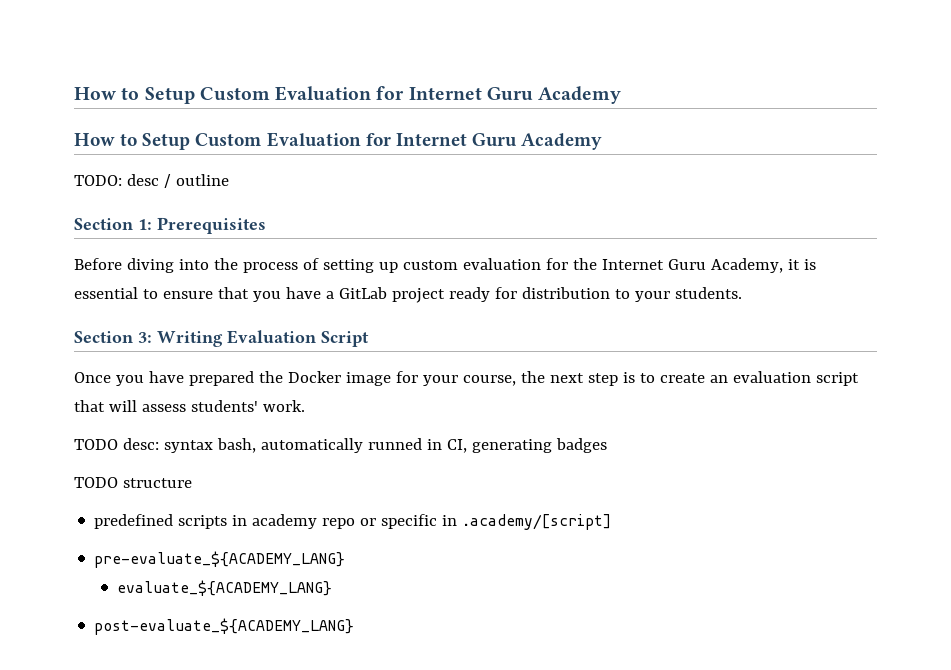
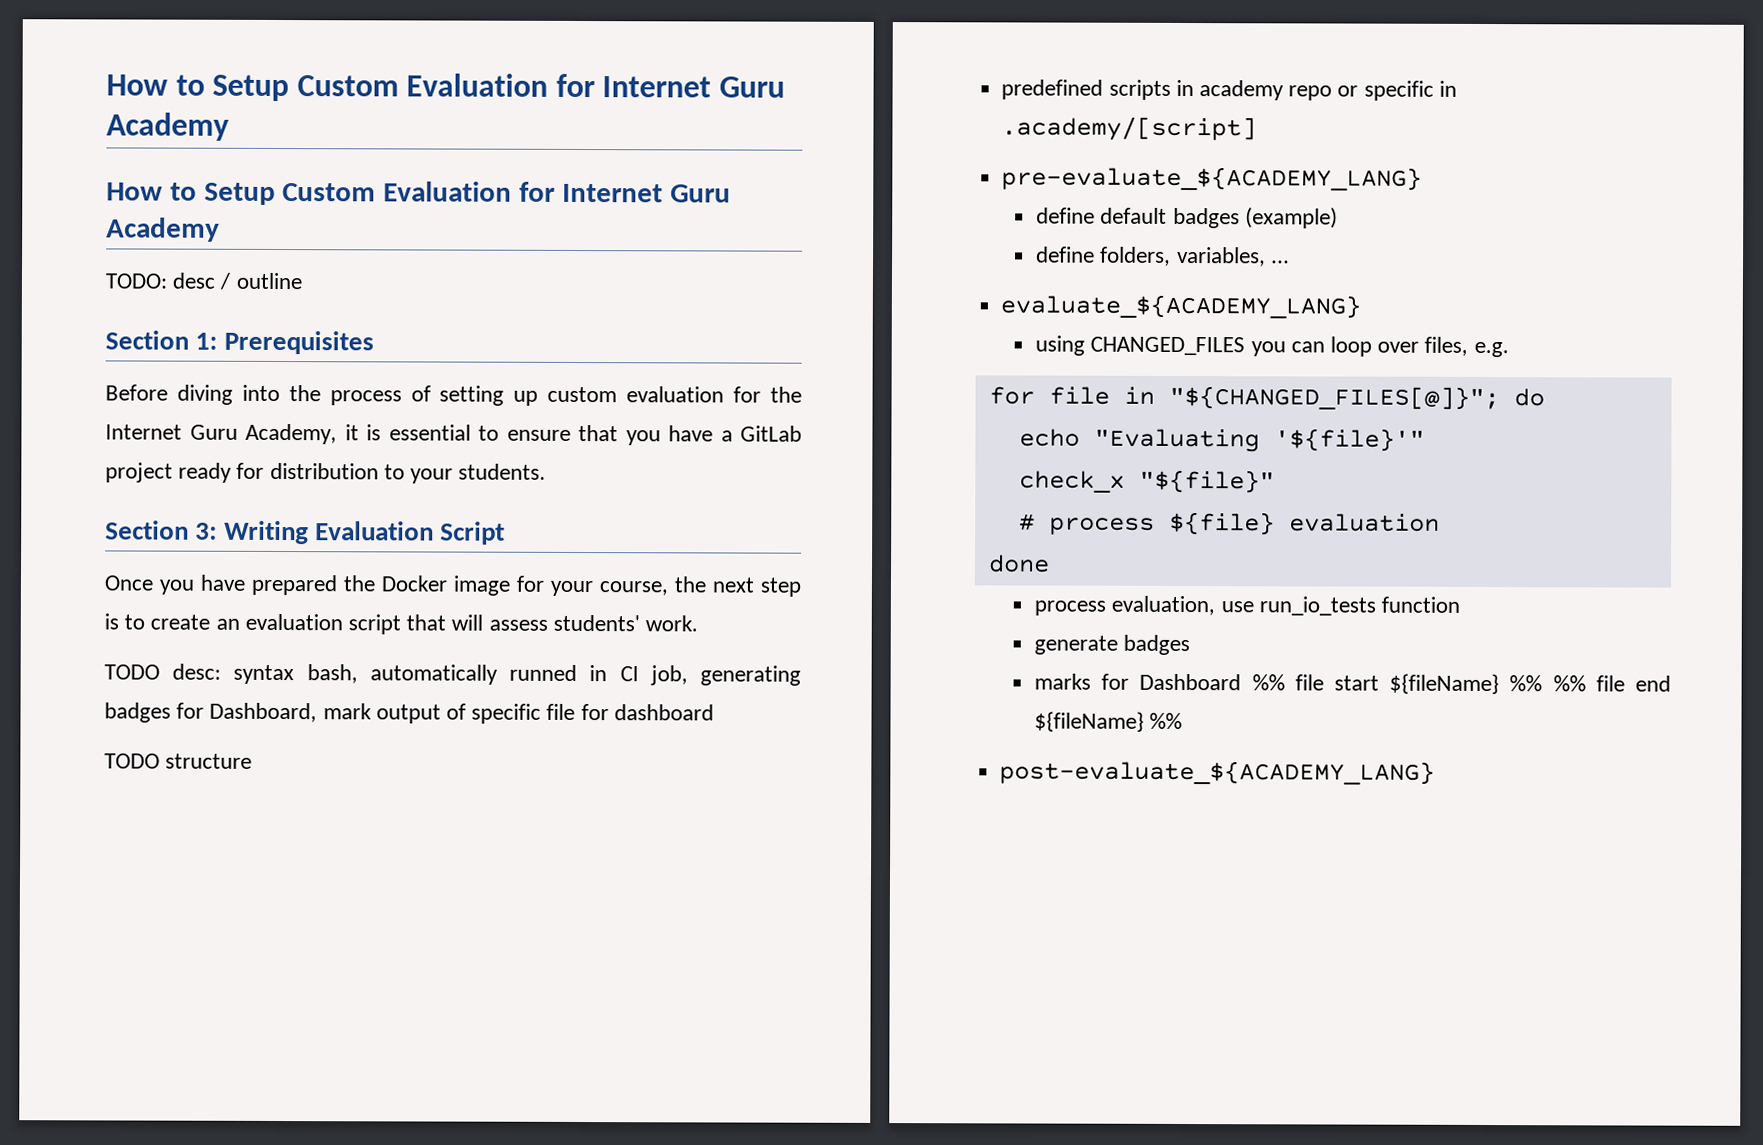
- TODO desc: syntax bash, automatically runned in CI, generating badges
+ TODO desc: syntax bash, automatically runned in CI job, generating badges for Dashboard, mark output of specific file for dashboard
+ define default badges (example)
+ define folders, variables, ...
  evaluate_${ACADEMY_LANG}
+ using CHANGED_FILES you can loop over files, e.g.
+ for file in "${CHANGED_FILES[@]}"; do
+ echo "Evaluating '${file}'"
+ check_x "${file}"
+ # process ${file} evaluation
+ done
+ process evaluation, use run_io_tests function
+ generate badges
+ marks for Dashboard %% file start ${fileName} %% %% file end ${fileName} %%

